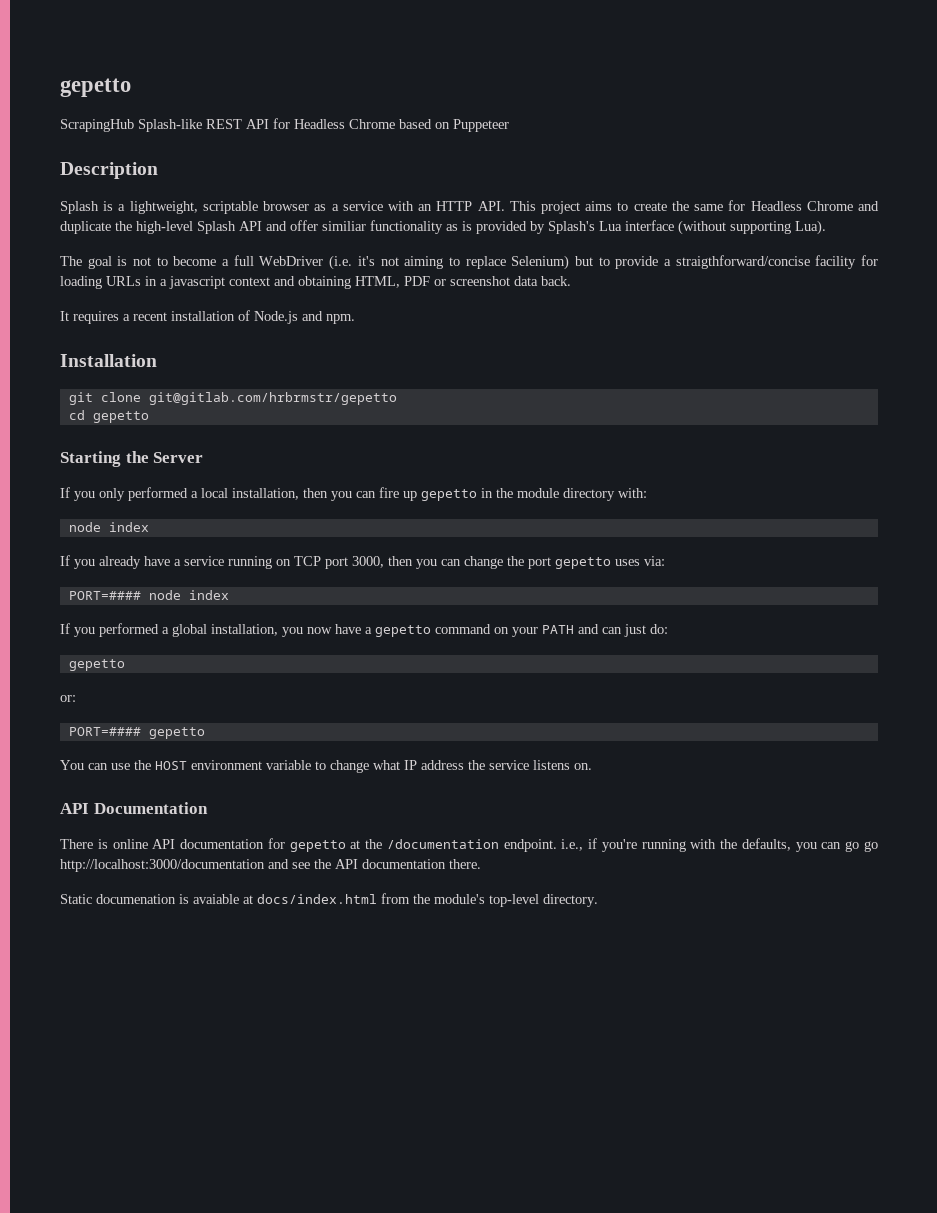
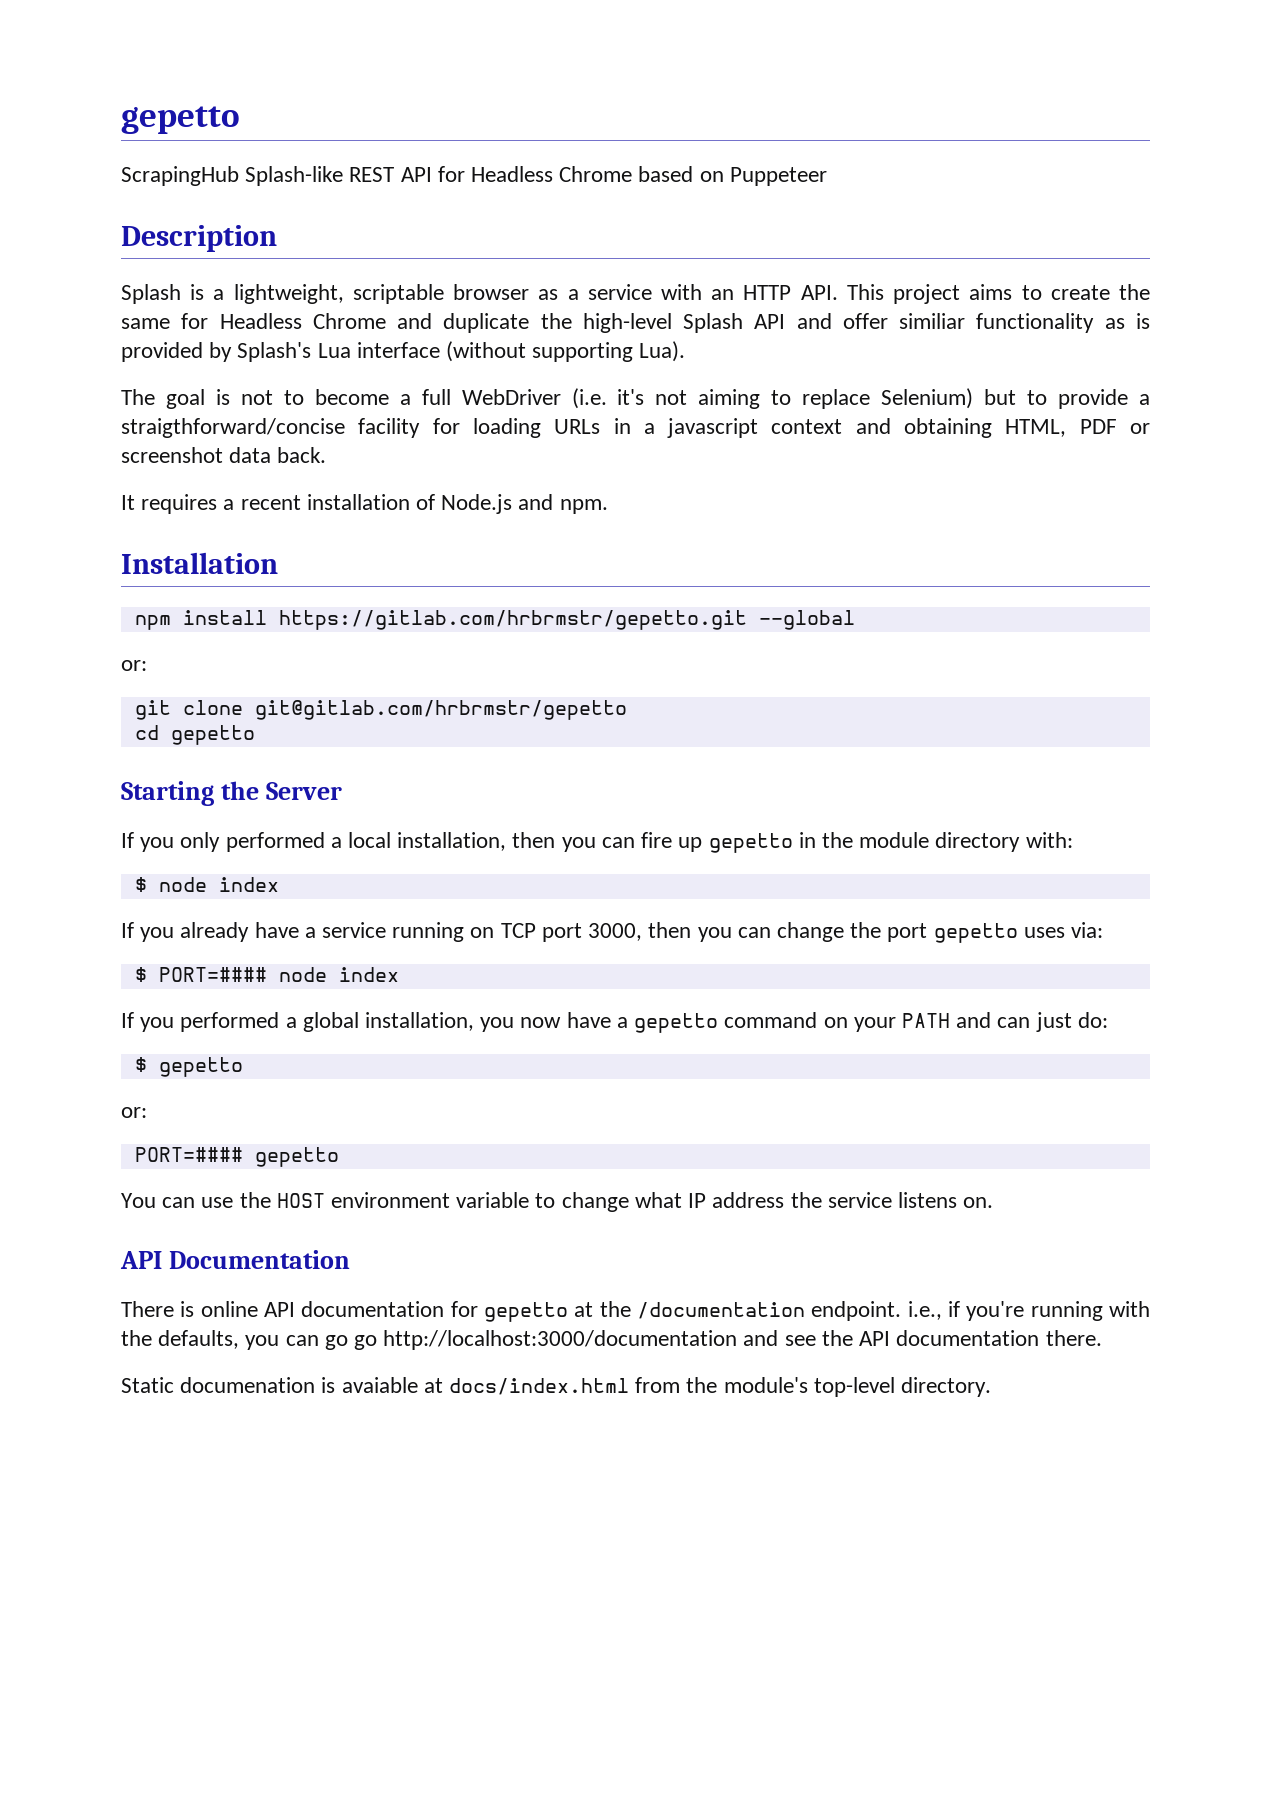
+ npm install https://gitlab.com/hrbrmstr/gepetto.git --global
+ or:
  If you only performed a local installation, then you can fire up gepetto in the module directory with:
- node index
+ $ node index
- PORT=#### node index
+ $ PORT=#### node index
  If you performed a global installation, you now have a gepetto command on your PATH and can just do:
- gepetto
+ $ gepetto

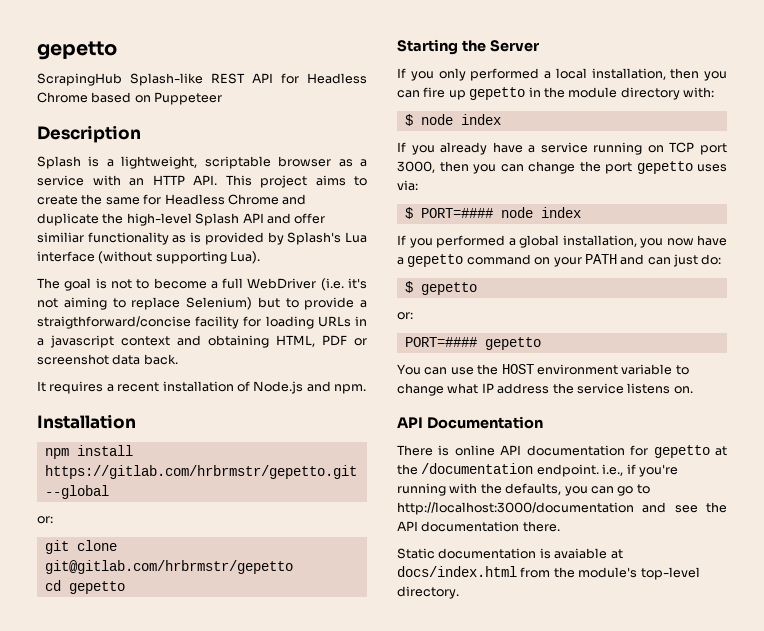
- There is online API documentation for gepetto at the /documentation endpoint. i.e., if you're running with the defaults, you can go go http://localhost:3000/documentation and see the API documentation there.
+ There is online API documentation for gepetto at the /documentation endpoint. i.e., if you're running with the defaults, you can go to http://localhost:3000/documentation and see the API documentation there.
- Static documenation is avaiable at docs/index.html from the module's top-level directory.
+ Static documentation is avaiable at docs/index.html from the module's top-level directory.

